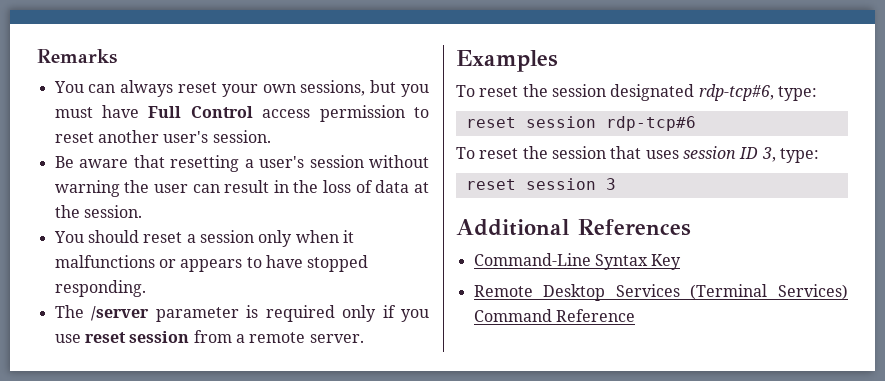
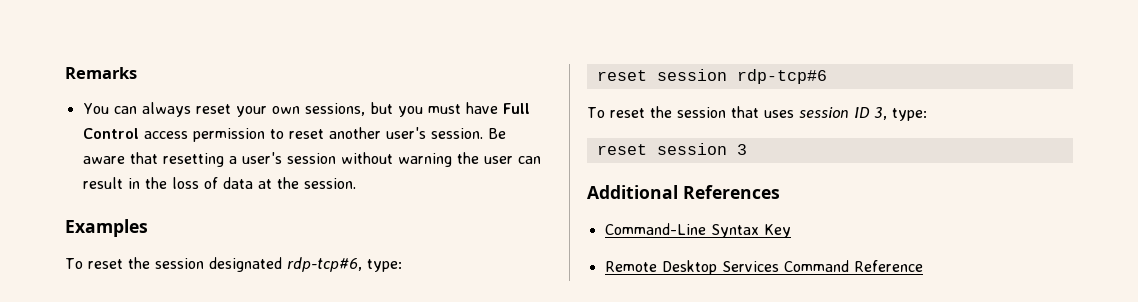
- You can always reset your own sessions, but you must have Full Control access permission to reset another user's session.
- Be aware that resetting a user's session without warning the user can result in the loss of data at the session.
+ You can always reset your own sessions, but you must have Full Control access permission to reset another user's session. Be aware that resetting a user's session without warning the user can result in the loss of data at the session.
- You should reset a session only when it malfunctions or appears to have stopped responding.
- The /server parameter is required only if you use reset session from a remote server.
- Remote Desktop Services (Terminal Services) Command Reference
+ Remote Desktop Services Command Reference

